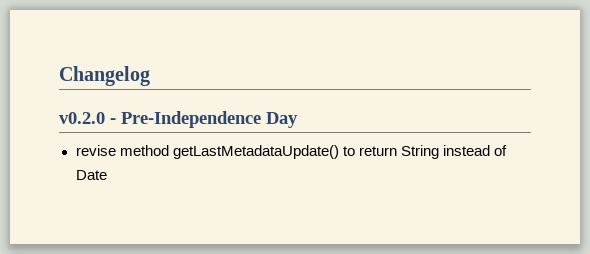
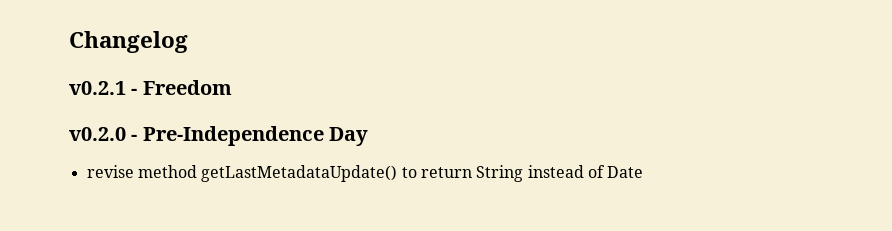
+ v0.2.1 - Freedom

